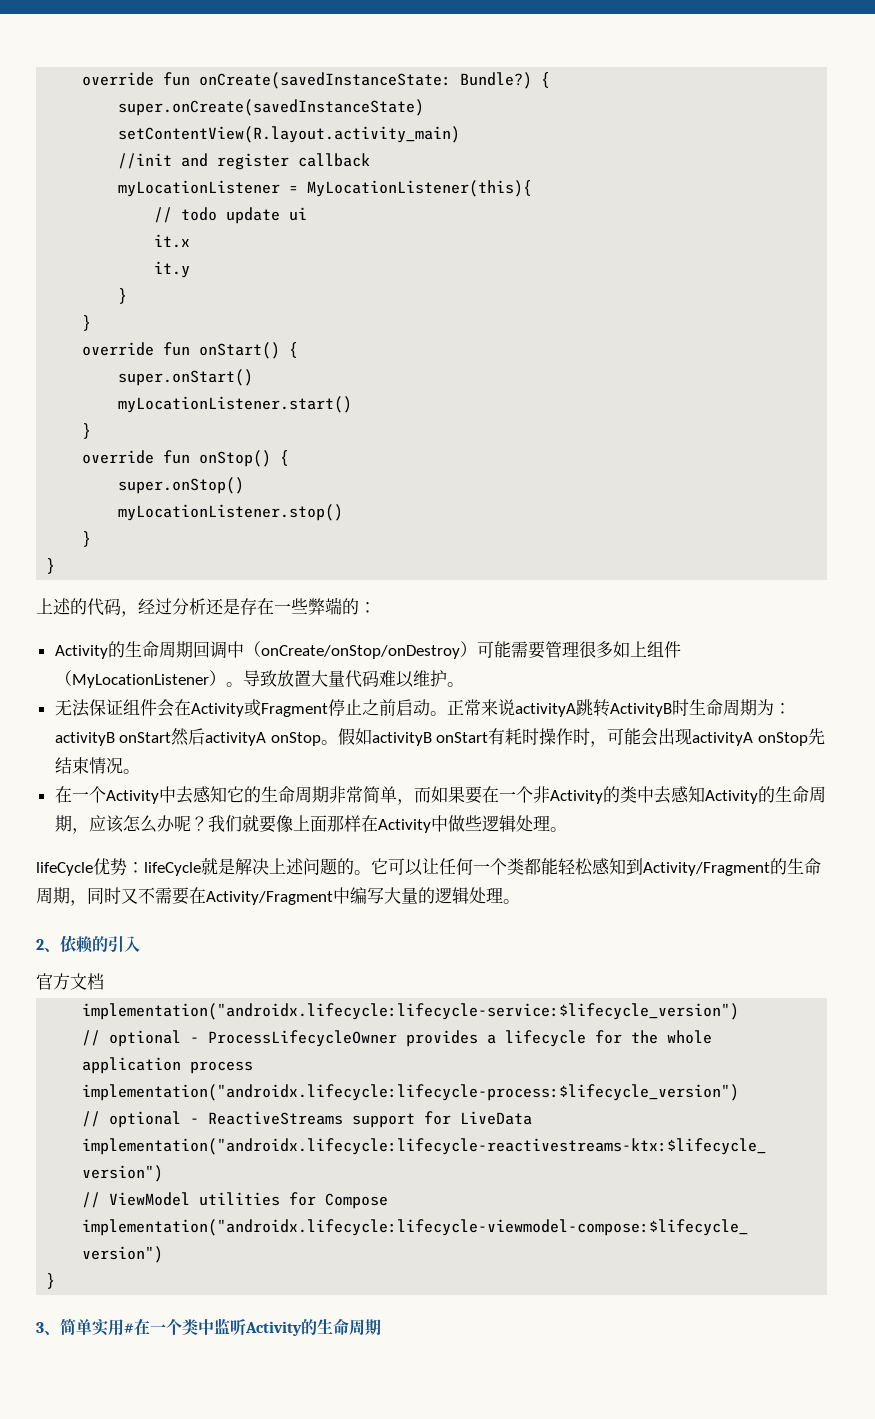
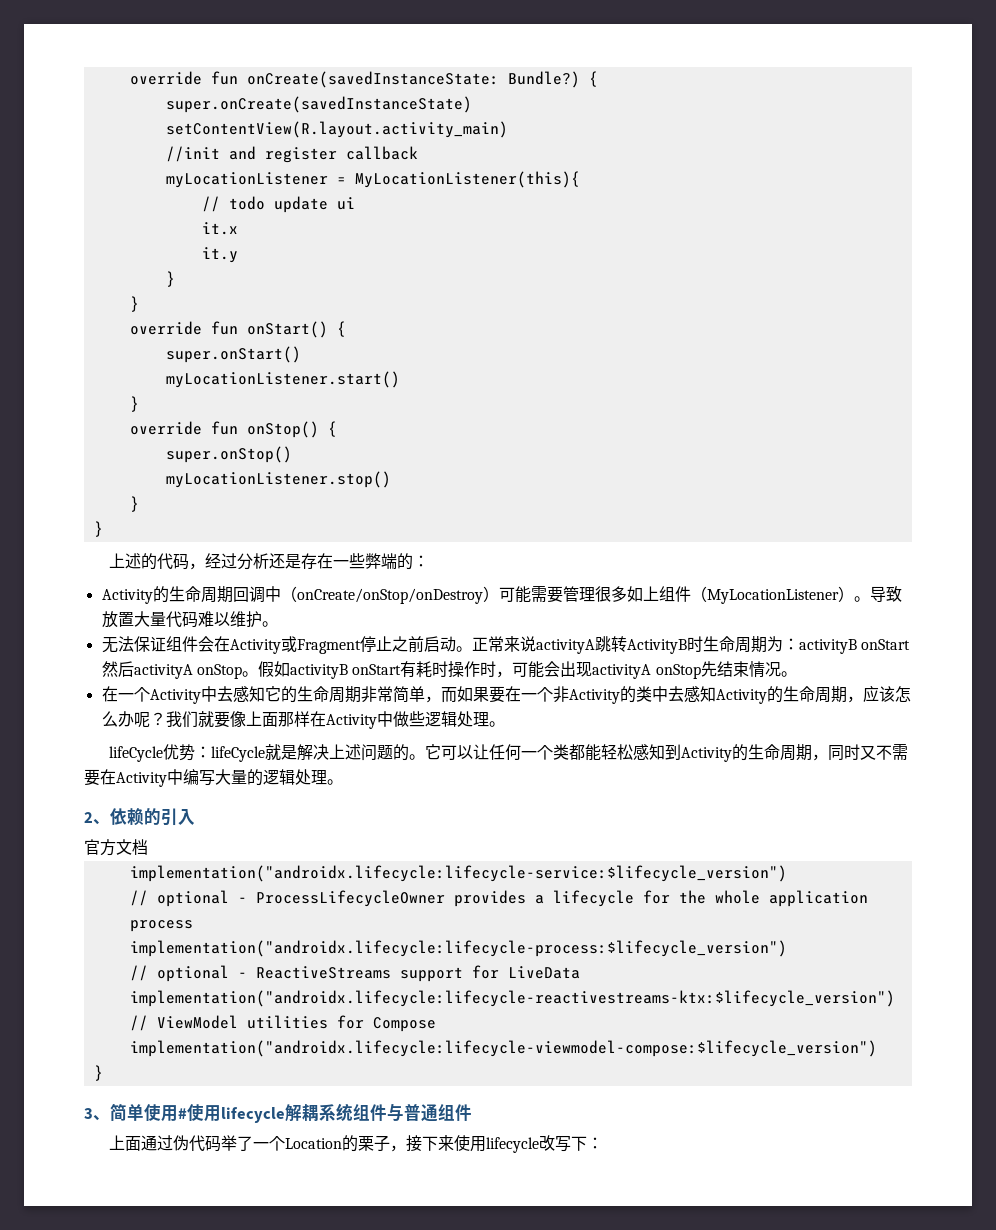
- 它可以让任何一个类都能轻松感知到Activity/Fragment的生命周期，同时又不需要在Activity/Fragment中编写大量的逻辑处理。
+ 它可以让任何一个类都能轻松感知到Activity的生命周期，同时又不需要在Activity中编写大量的逻辑处理。
- 3、简单实用#在一个类中监听Activity的生命周期
+ 3、简单使用#使用lifecycle解耦系统组件与普通组件
+ 上面通过伪代码举了一个Location的栗子，接下来使用lifecycle改写下：

